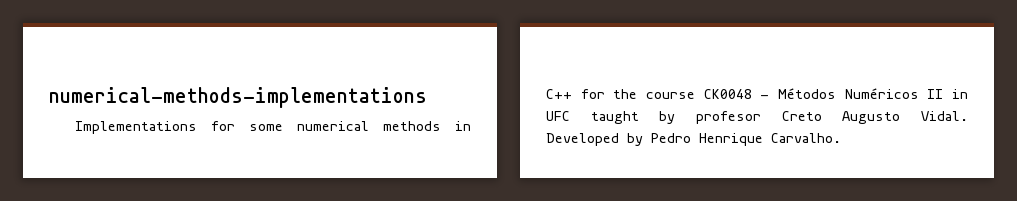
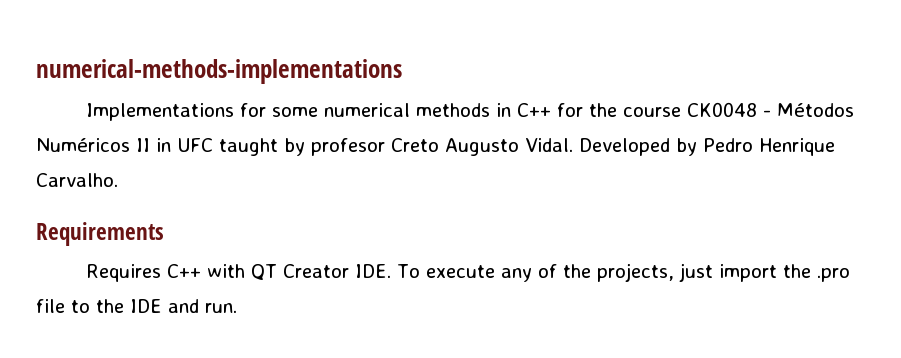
+ Requirements
+ Requires C++ with QT Creator IDE. To execute any of the projects, just import the .pro file to the IDE and run.

